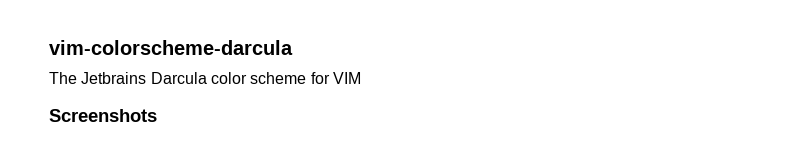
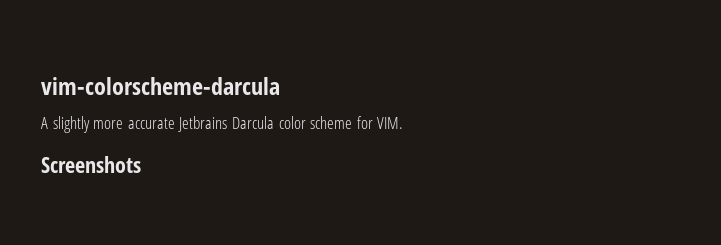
- The Jetbrains Darcula color scheme for VIM
+ A slightly more accurate Jetbrains Darcula color scheme for VIM.

